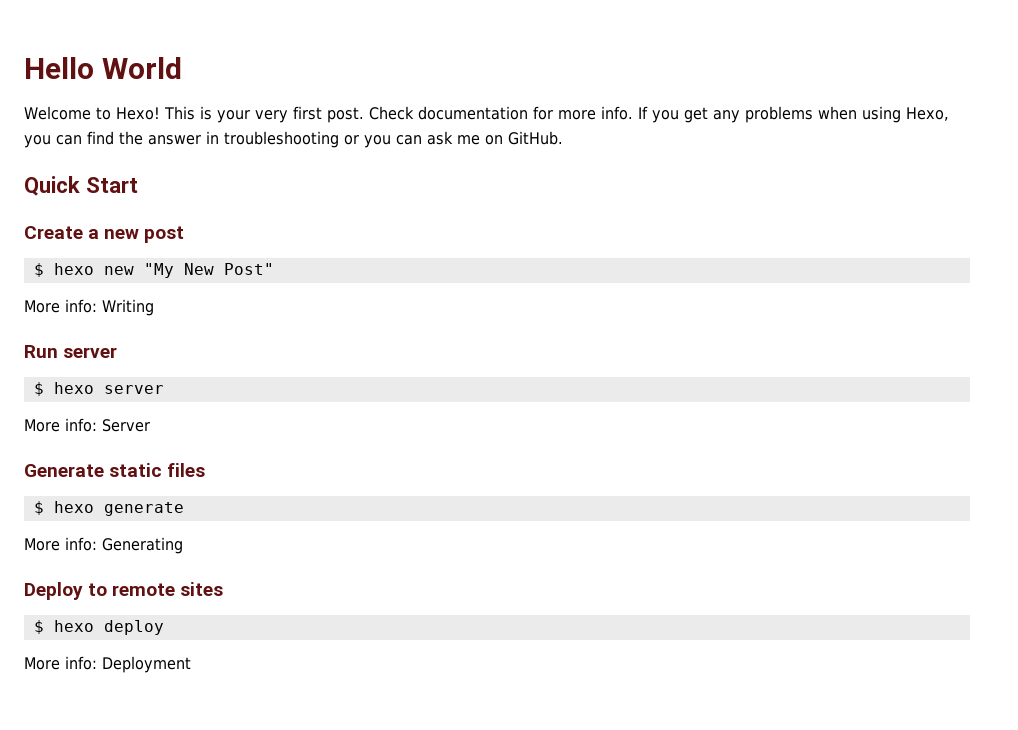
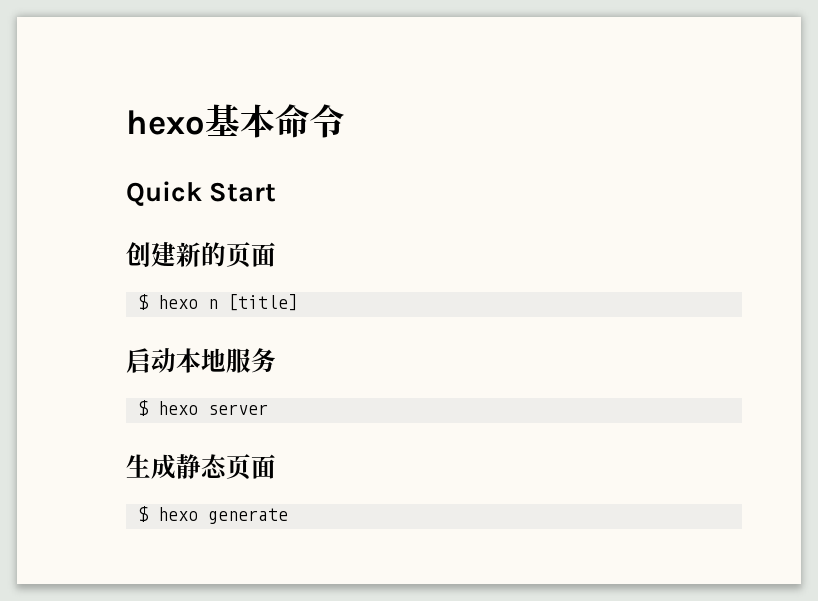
- Hello World
- Welcome to Hexo! This is your very first post. Check documentation for more info. If you get any problems when using Hexo, you can find the answer in troubleshooting or you can ask me on GitHub.
+ hexo基本命令
  Quick Start
- Create a new post
- $ hexo new "My New Post"
- More info: Writing
- Run server
+ 创建新的页面
+ $ hexo n [title]
+ 启动本地服务
  $ hexo server
- More info: Server
- Generate static files
+ 生成静态页面
  $ hexo generate
- More info: Generating
- Deploy to remote sites
- $ hexo deploy
- More info: Deployment

